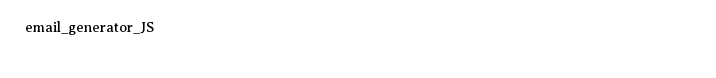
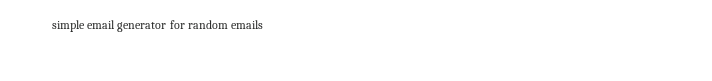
- email_generator_JS
+ simple email generator for random emails

